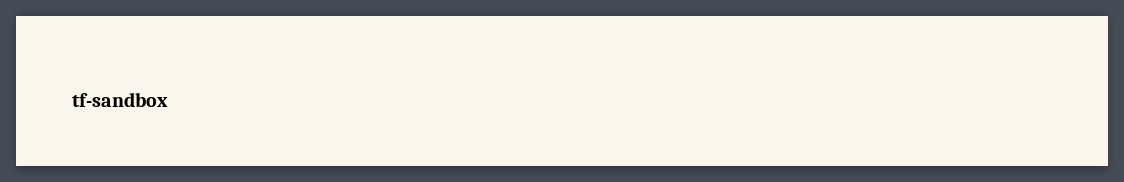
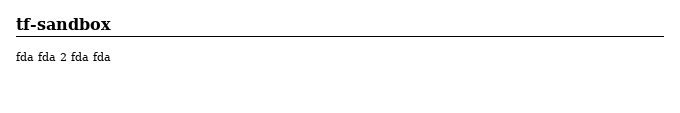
+ fda fda 2 fda fda

